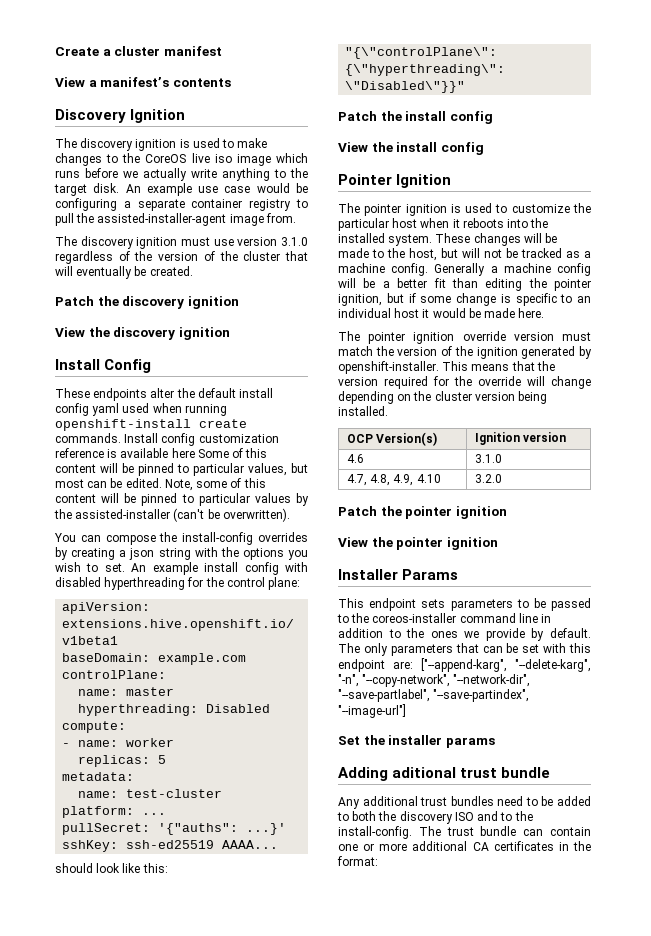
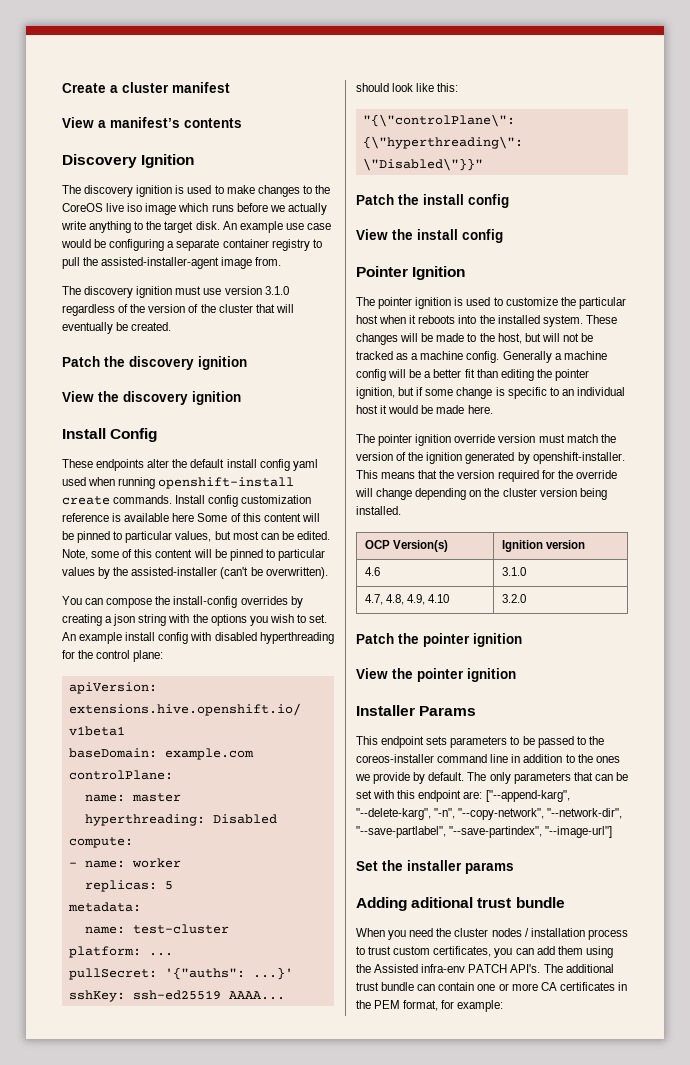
- Any additional trust bundles need to be added to both the discovery ISO and to the install-config. The trust bundle can contain one or more additional CA certificates in the format:
+ When you need the cluster nodes / installation process to trust custom certificates, you can add them using the Assisted infra-env PATCH API's. The additional trust bundle can contain one or more CA certificates in the PEM format, for example:

